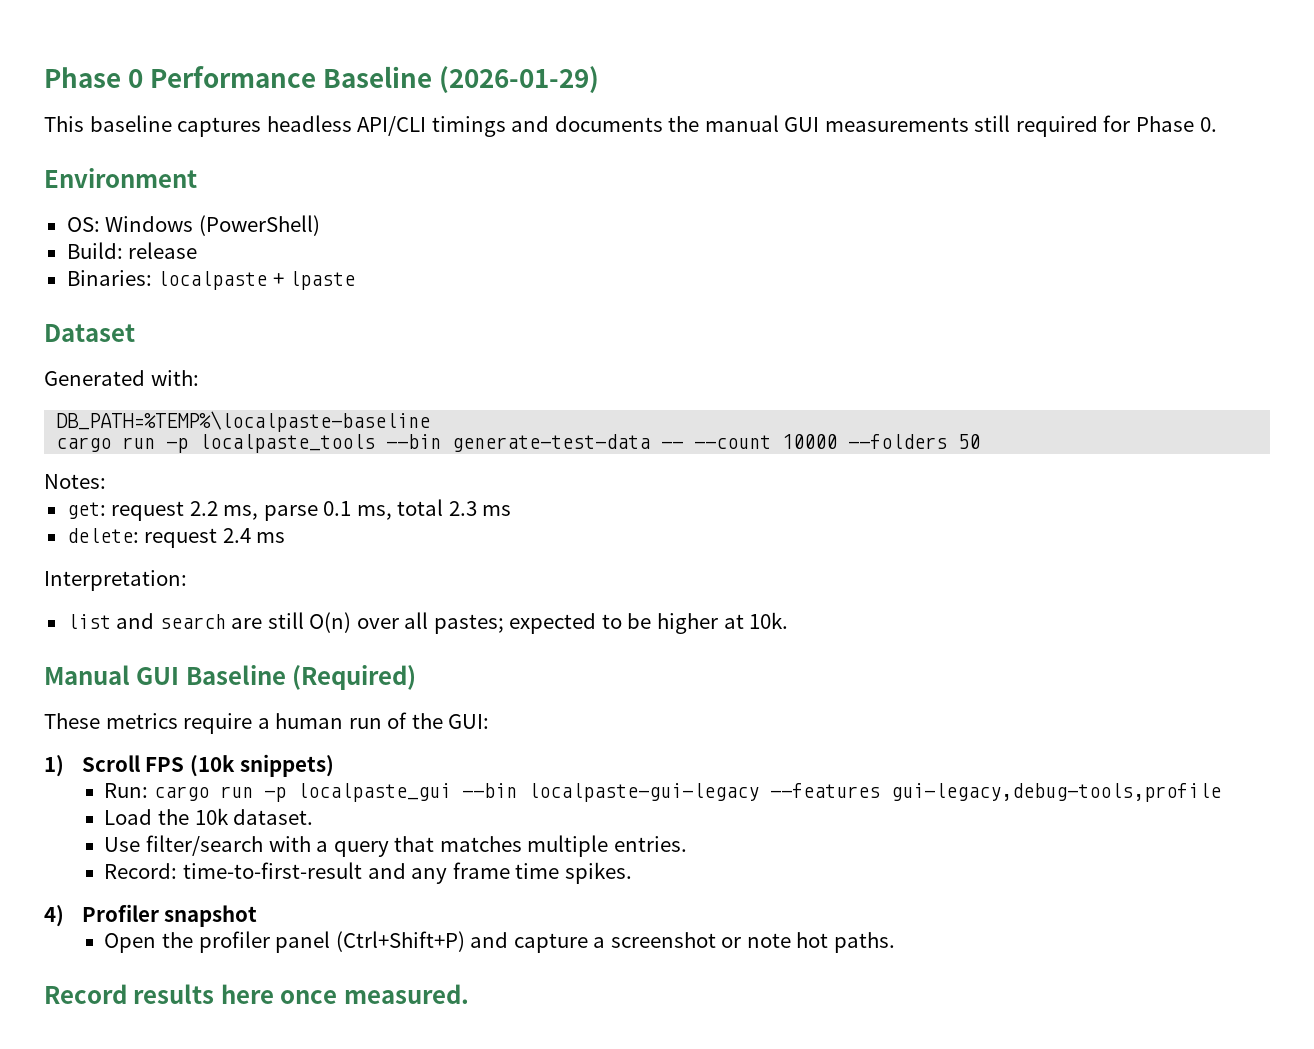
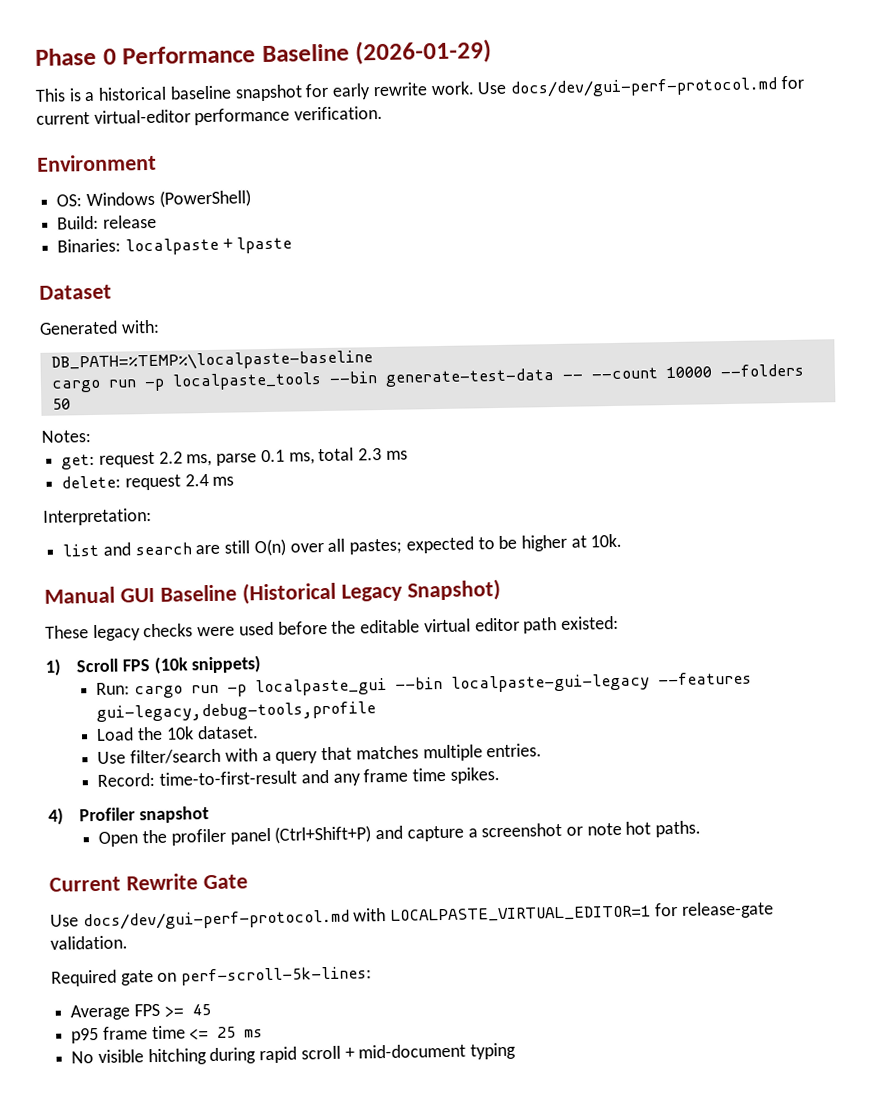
- This baseline captures headless API/CLI timings and documents the manual GUI measurements still required for Phase 0.
+ This is a historical baseline snapshot for early rewrite work. Use docs/dev/gui-perf-protocol.md for current virtual-editor performance verification.
- Manual GUI Baseline (Required)
- These metrics require a human run of the GUI:
+ Manual GUI Baseline (Historical Legacy Snapshot)
+ These legacy checks were used before the editable virtual editor path existed:
- Record results here once measured.
+ Current Rewrite Gate
+ Use docs/dev/gui-perf-protocol.md with LOCALPASTE_VIRTUAL_EDITOR=1 for release-gate validation.
+ Required gate on perf-scroll-5k-lines:
+ Average FPS >= 45
+ p95 frame time <= 25 ms
+ No visible hitching during rapid scroll + mid-document typing

